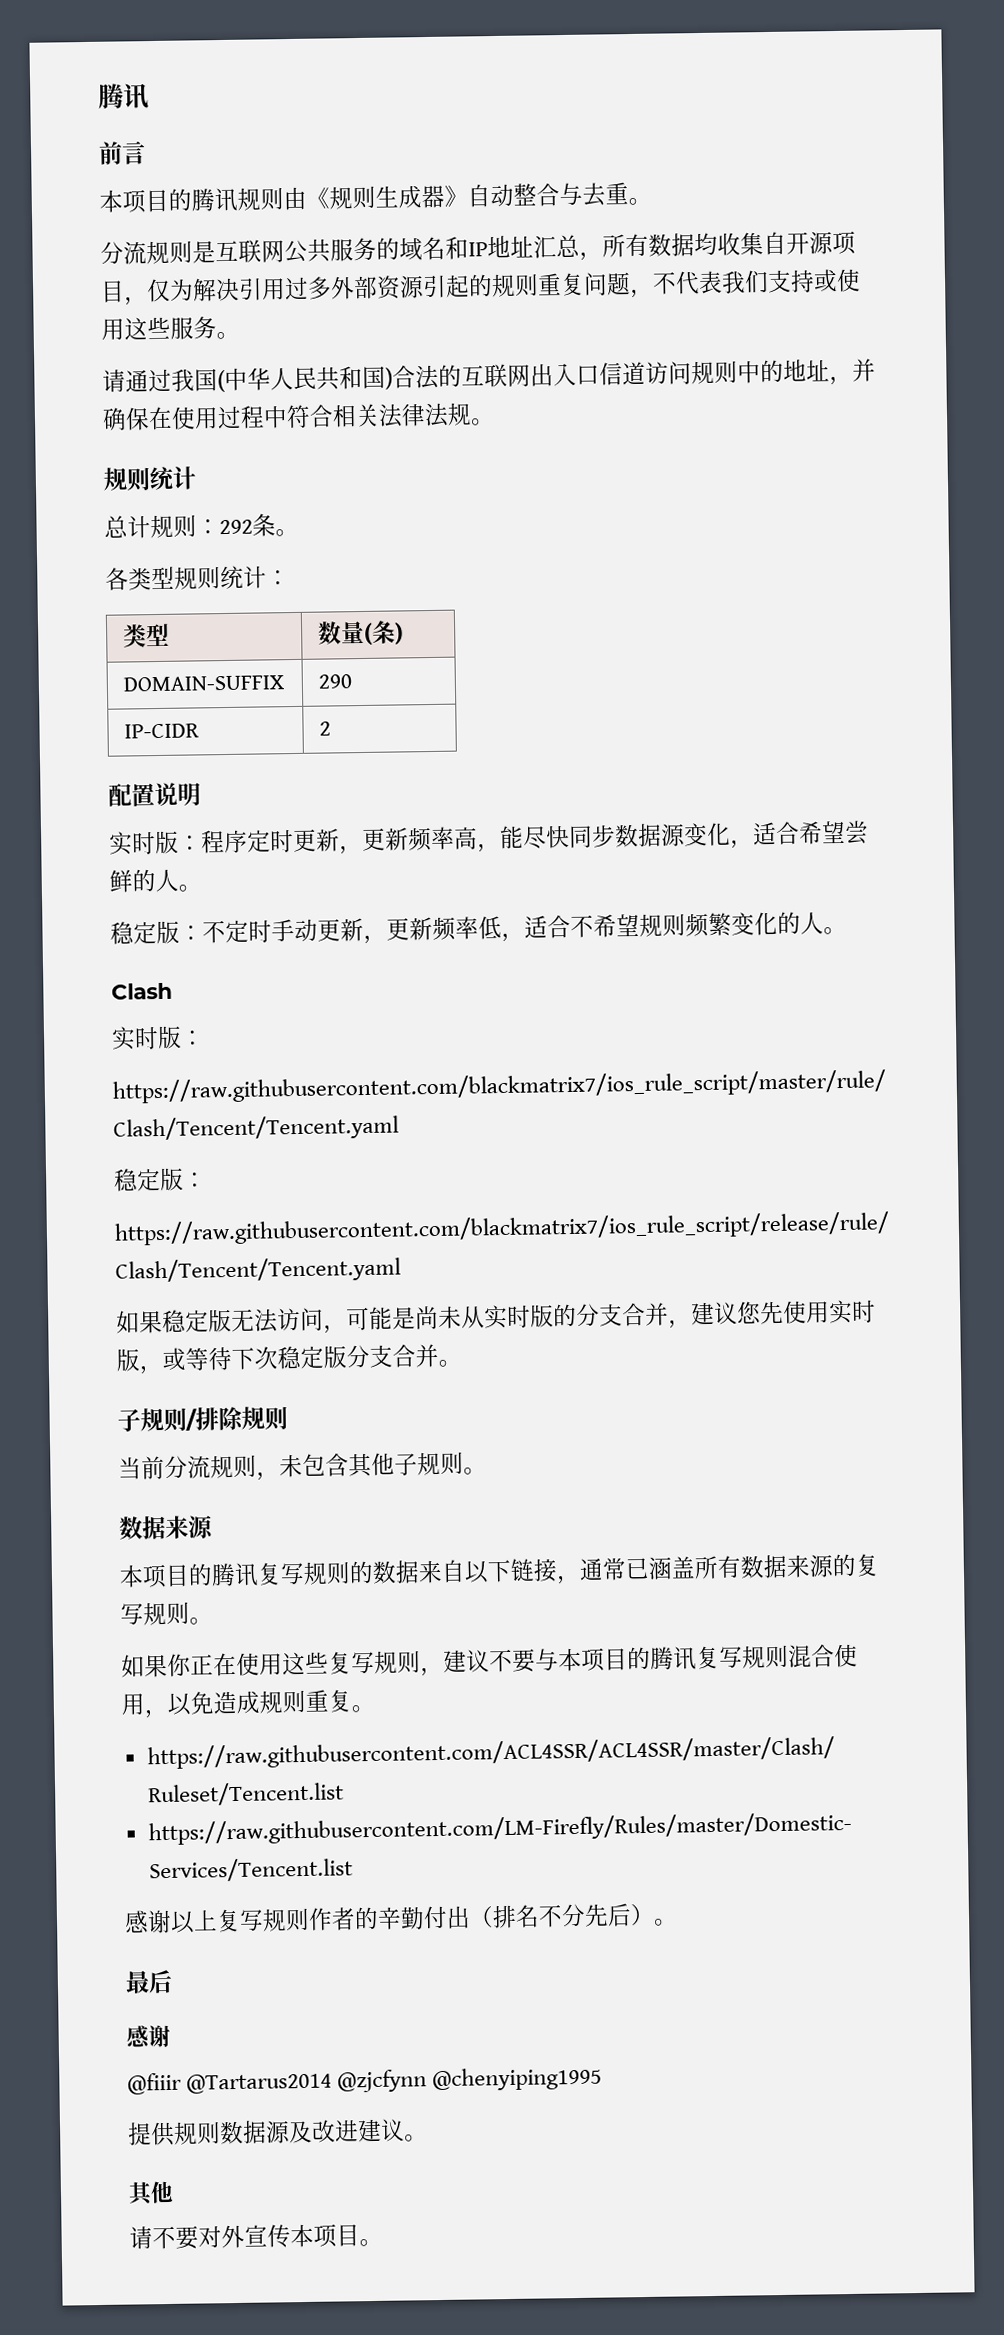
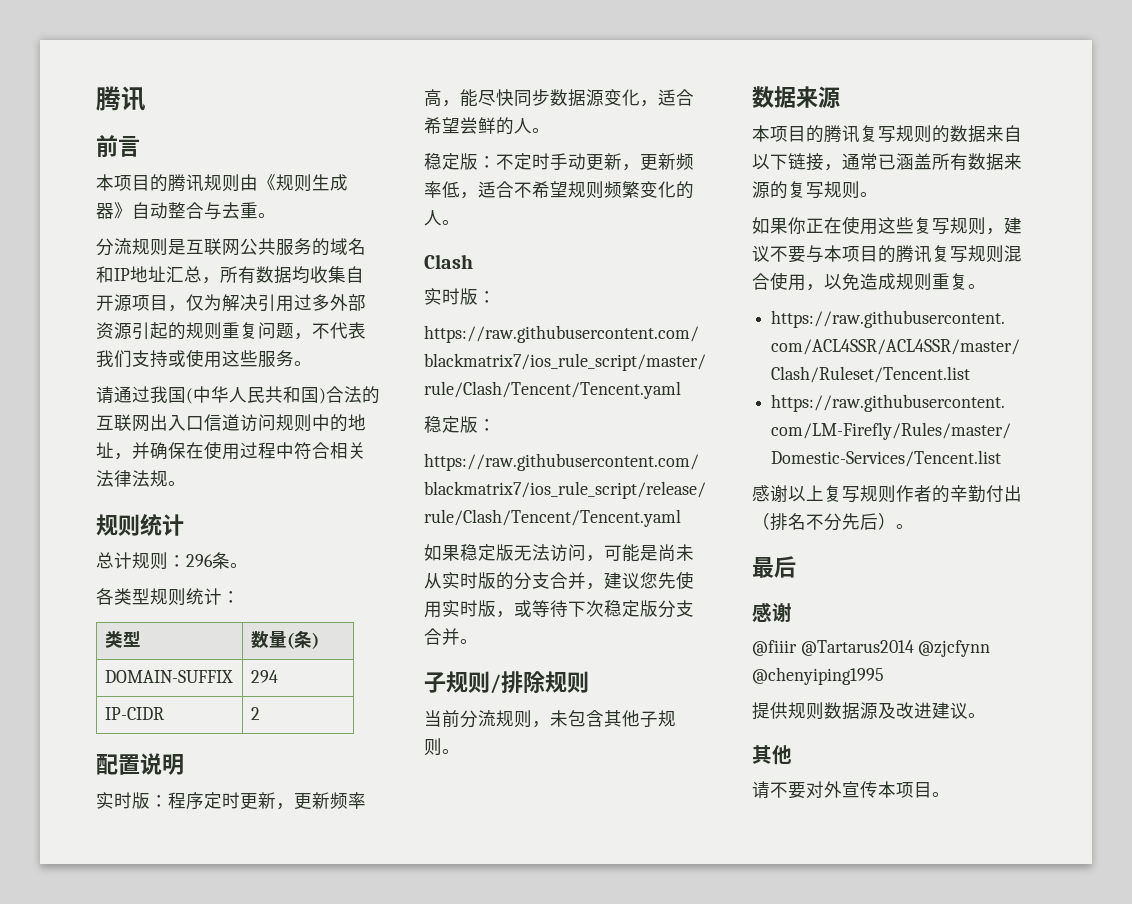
- 总计规则：292条。
+ 总计规则：296条。
- DOMAIN-SUFFIX | 290
+ DOMAIN-SUFFIX | 294

